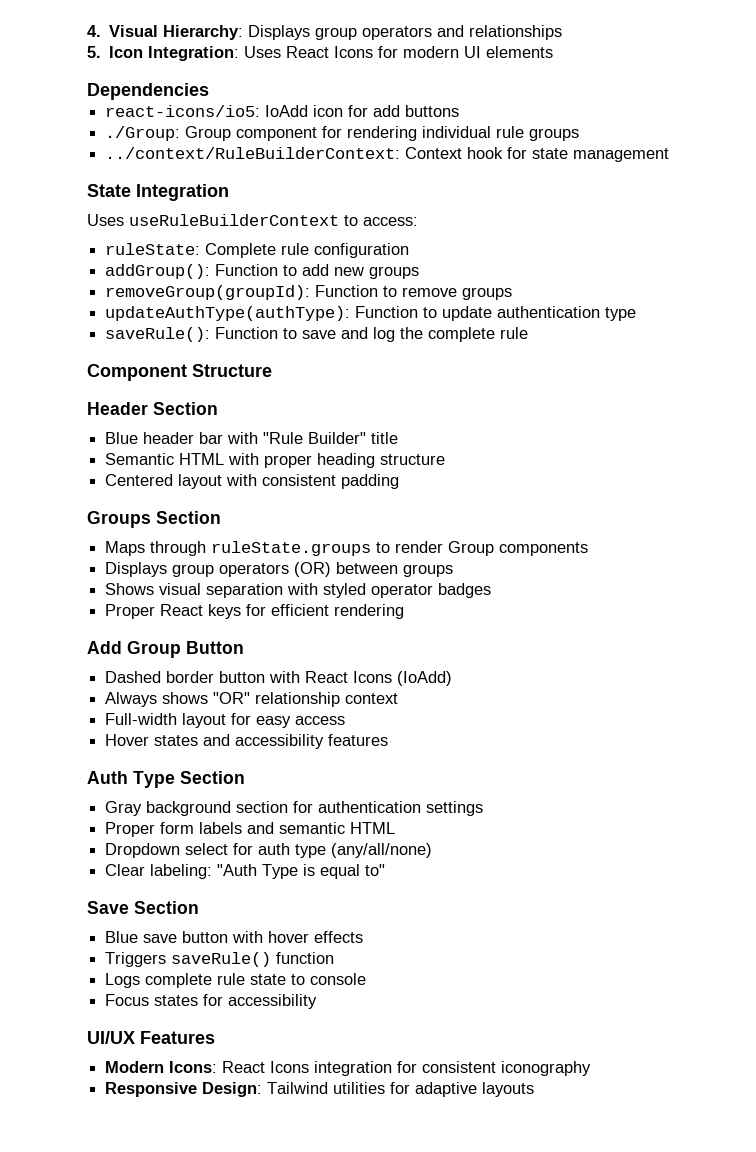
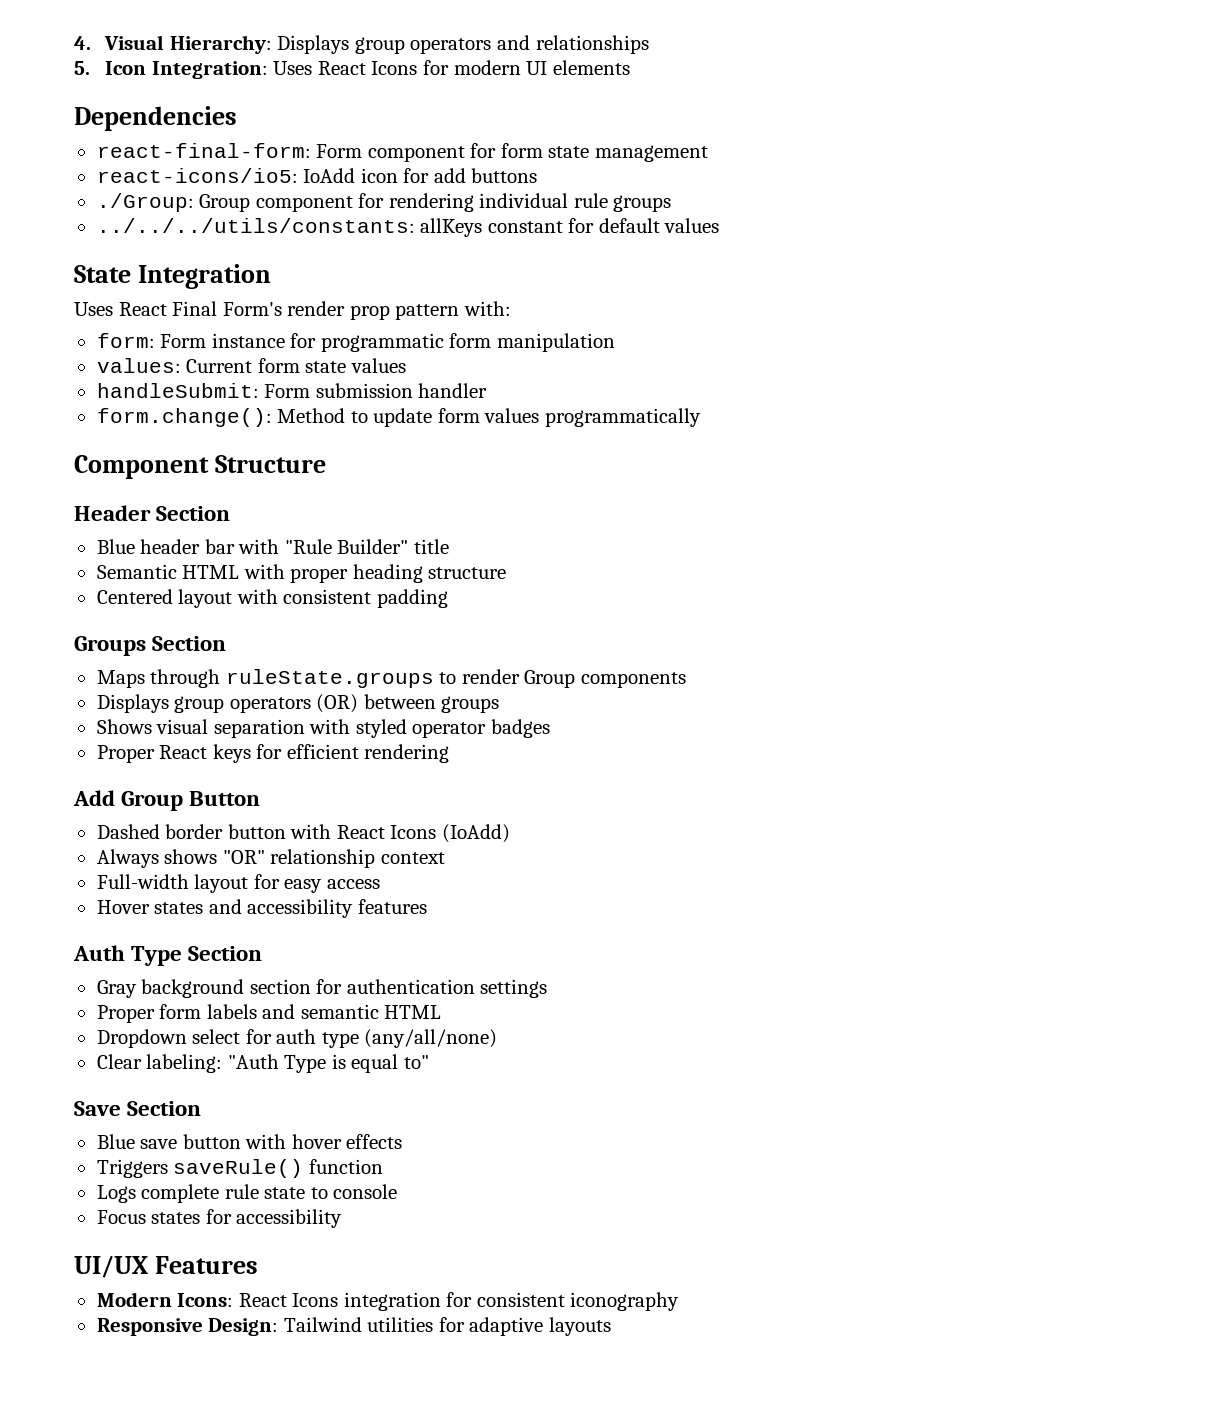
+ react-final-form: Form component for form state management
- ../context/RuleBuilderContext: Context hook for state management
+ ../../../utils/constants: allKeys constant for default values
  State Integration
- Uses useRuleBuilderContext to access:
- ruleState: Complete rule configuration
- addGroup(): Function to add new groups
- removeGroup(groupId): Function to remove groups
- updateAuthType(authType): Function to update authentication type
- saveRule(): Function to save and log the complete rule
+ Uses React Final Form's render prop pattern with:
+ form: Form instance for programmatic form manipulation
+ values: Current form state values
+ handleSubmit: Form submission handler
+ form.change(): Method to update form values programmatically

